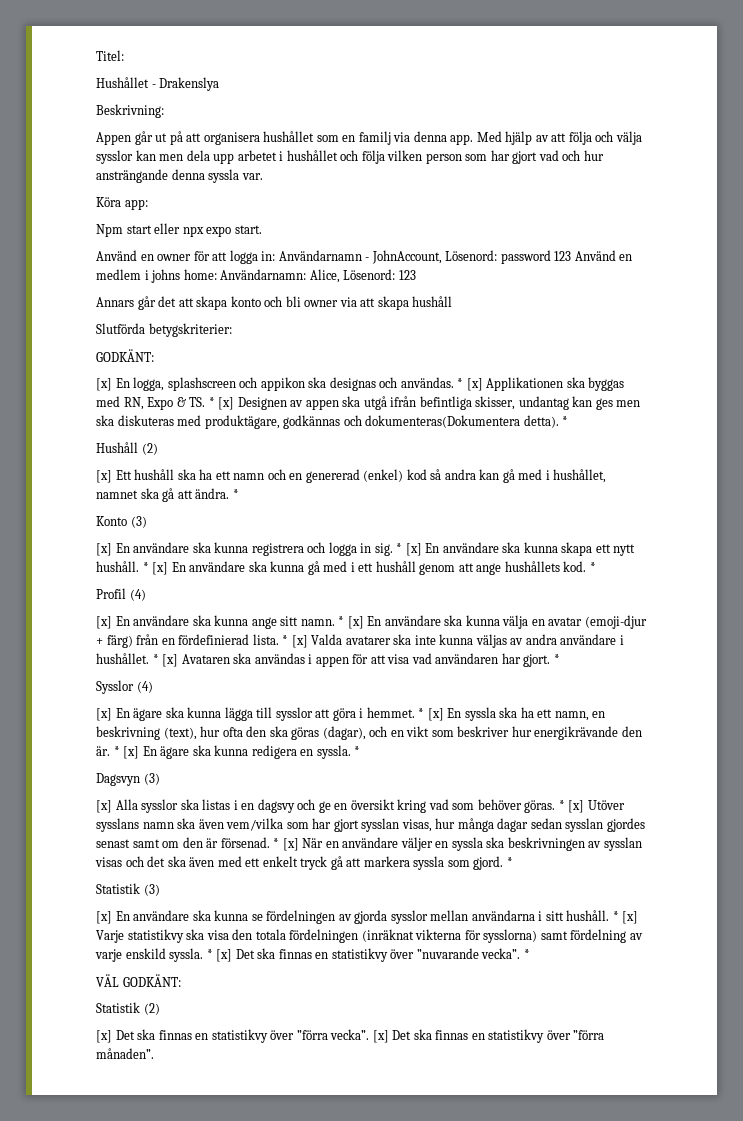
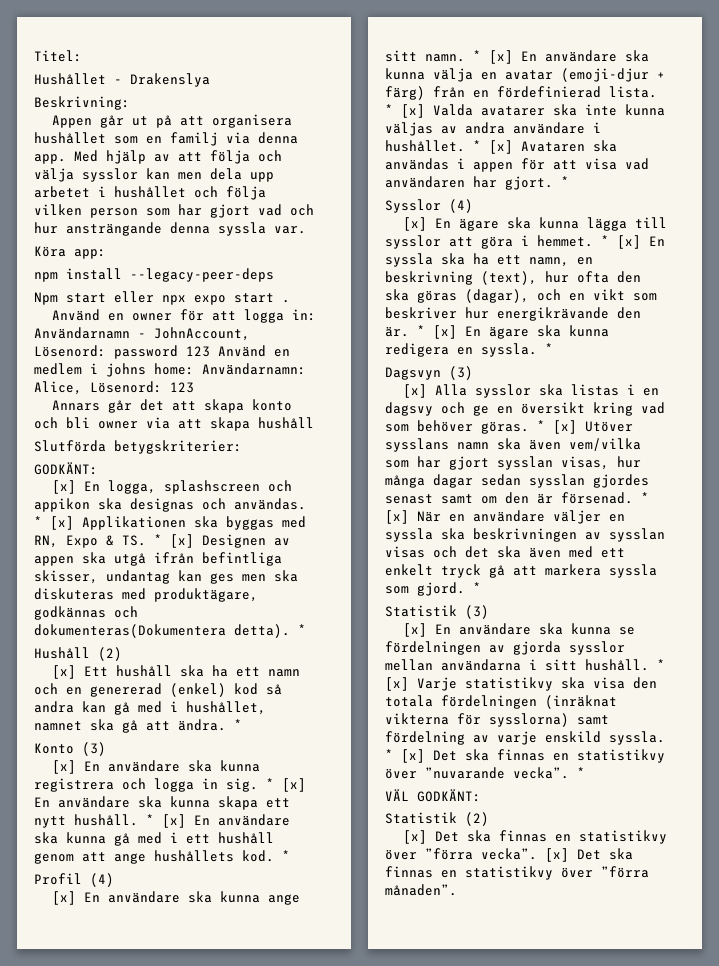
+ npm install --legacy-peer-deps
- Npm start eller npx expo start.
+ Npm start eller npx expo start .

